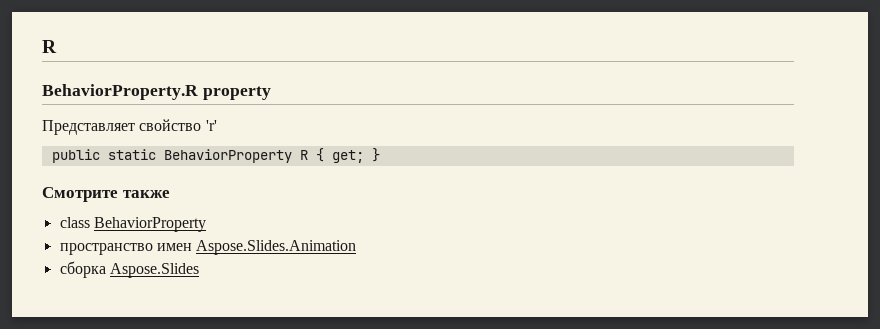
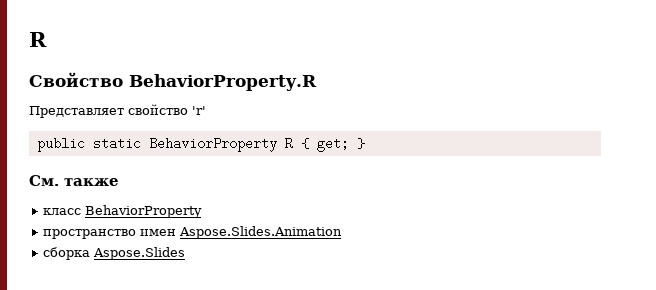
- BehaviorProperty.R property
+ Свойство BehaviorProperty.R
- Смотрите также
+ См. также
- class BehaviorProperty
+ класс BehaviorProperty

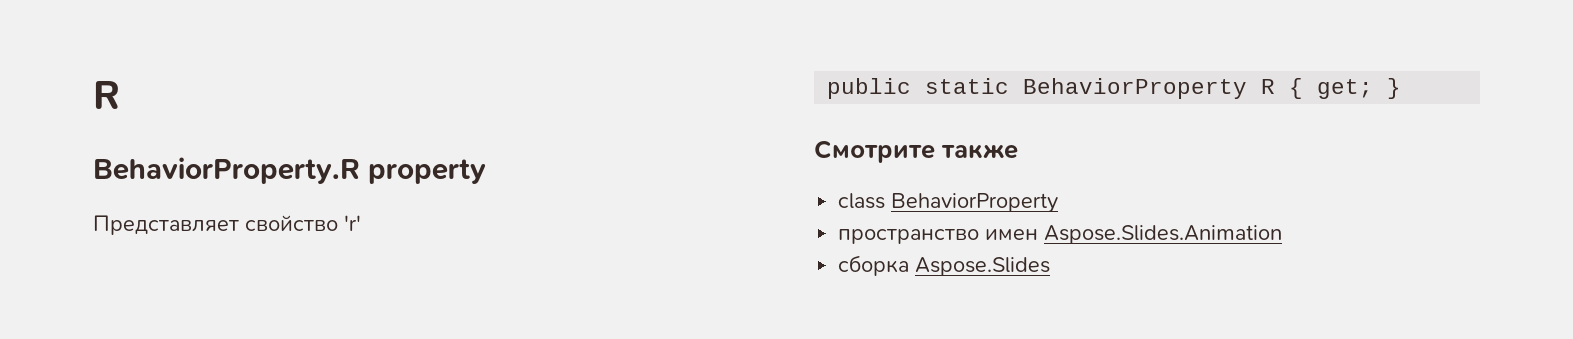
- Свойство BehaviorProperty.R
+ BehaviorProperty.R property
- См. также
+ Смотрите также
- класс BehaviorProperty
+ class BehaviorProperty

